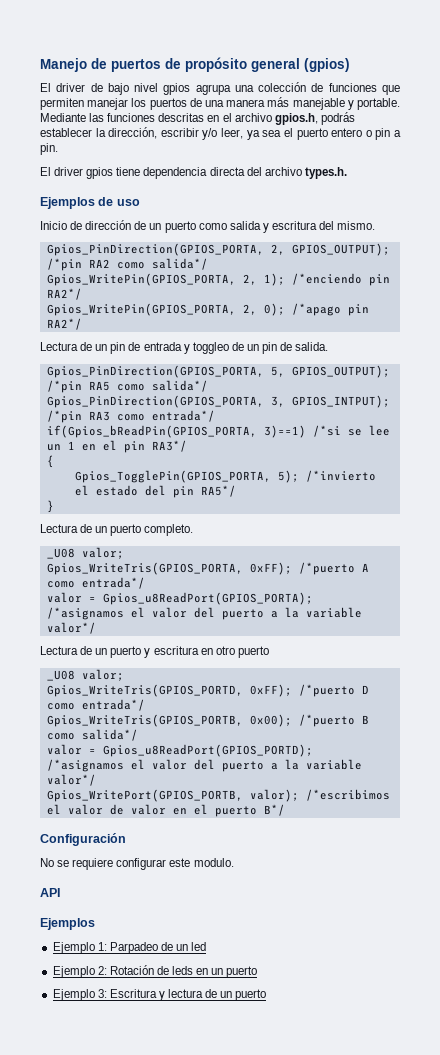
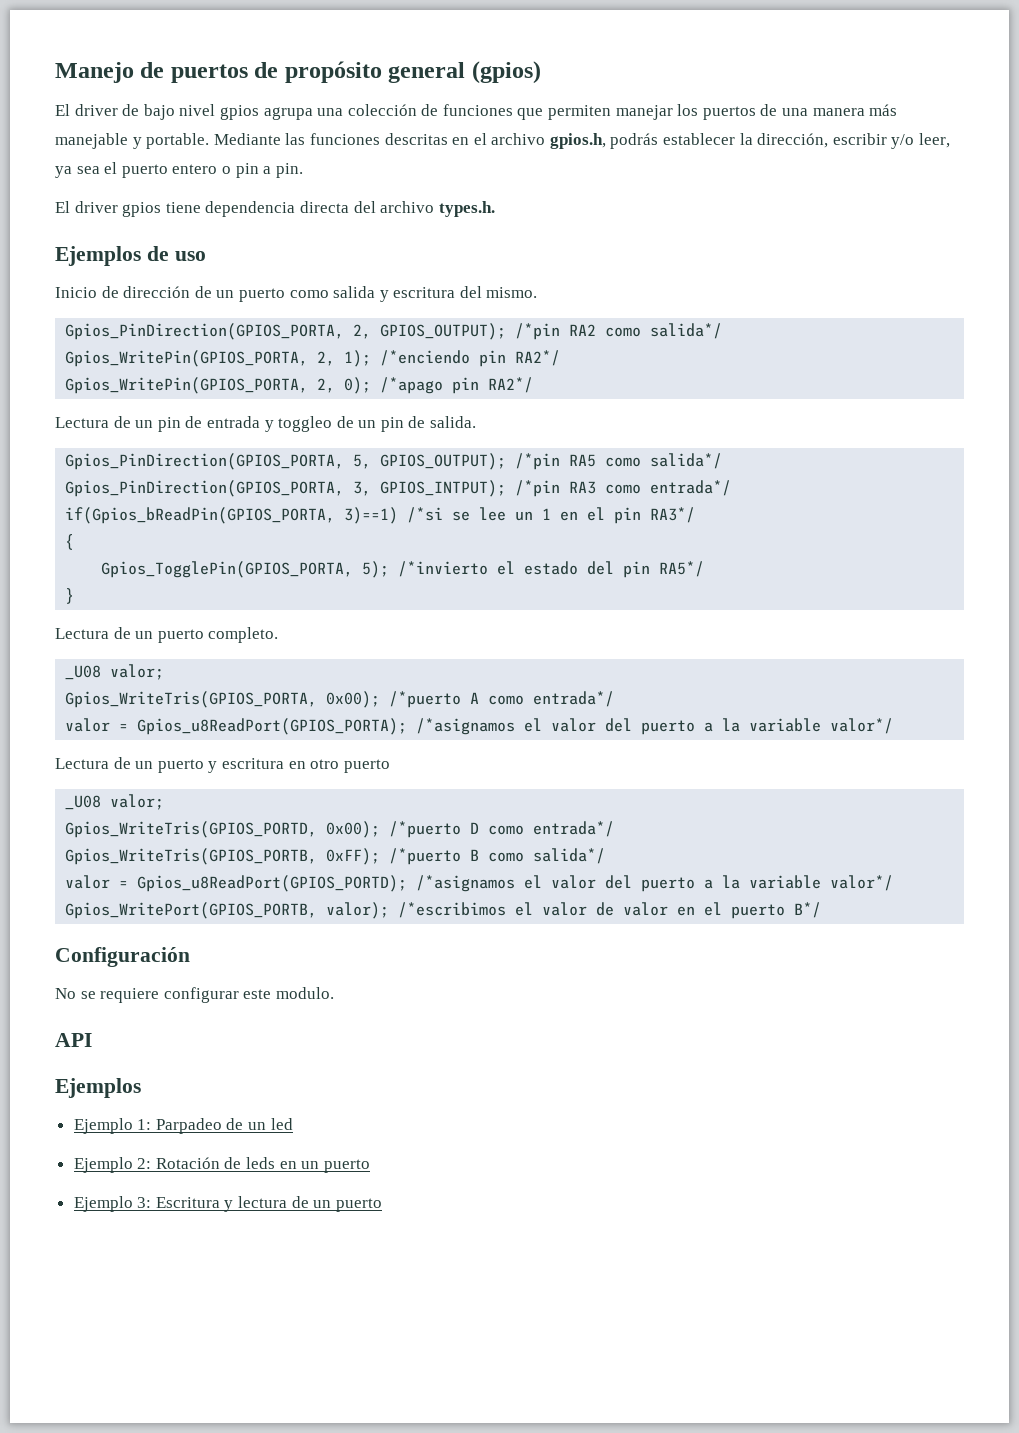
- Gpios_WriteTris(GPIOS_PORTA, 0xFF); /*puerto A como entrada*/
+ Gpios_WriteTris(GPIOS_PORTA, 0x00); /*puerto A como entrada*/
- Gpios_WriteTris(GPIOS_PORTD, 0xFF); /*puerto D como entrada*/
+ Gpios_WriteTris(GPIOS_PORTD, 0x00); /*puerto D como entrada*/
- Gpios_WriteTris(GPIOS_PORTB, 0x00); /*puerto B como salida*/
+ Gpios_WriteTris(GPIOS_PORTB, 0xFF); /*puerto B como salida*/

